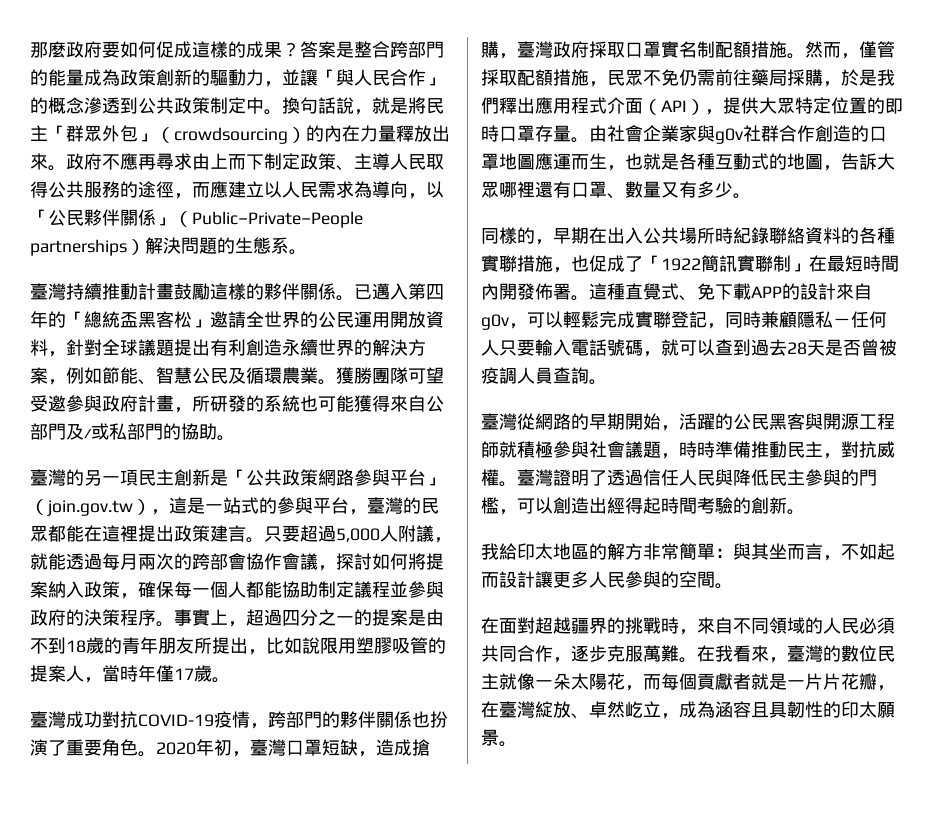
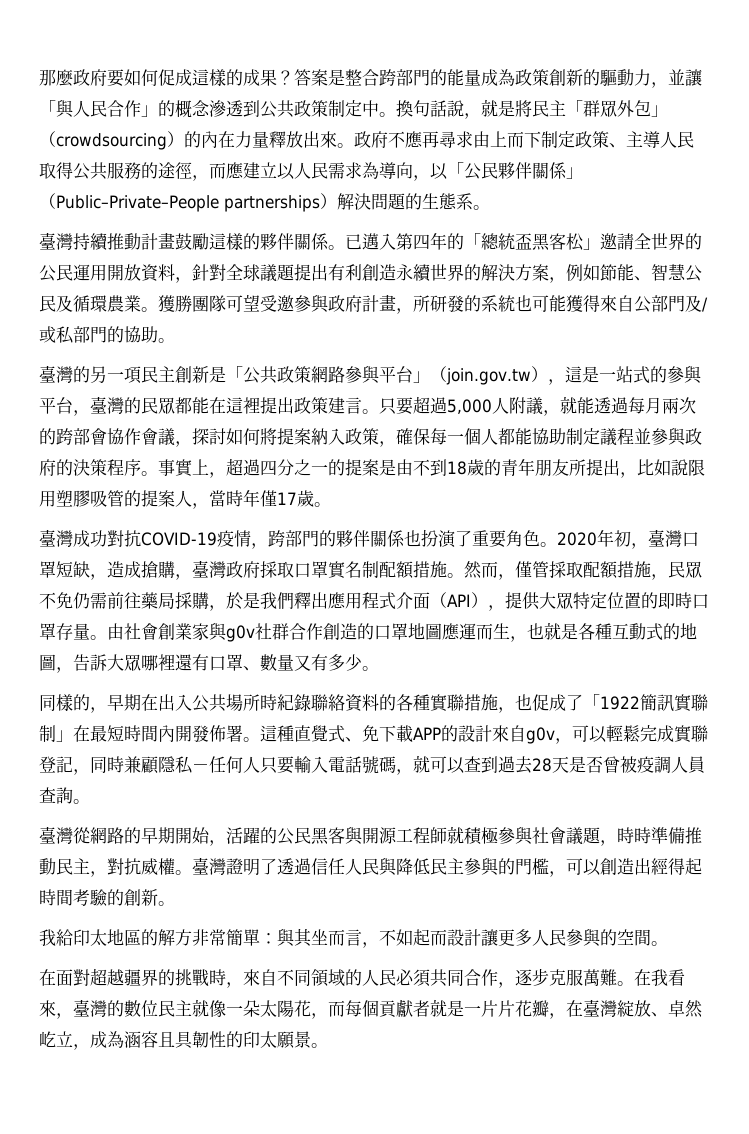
- 由社會企業家與g0v社群合作創造的口罩地圖應運而生，也就是各種互動式的地圖，告訴大眾哪裡還有口罩、數量又有多少。
+ 由社會創業家與g0v社群合作創造的口罩地圖應運而生，也就是各種互動式的地圖，告訴大眾哪裡還有口罩、數量又有多少。

